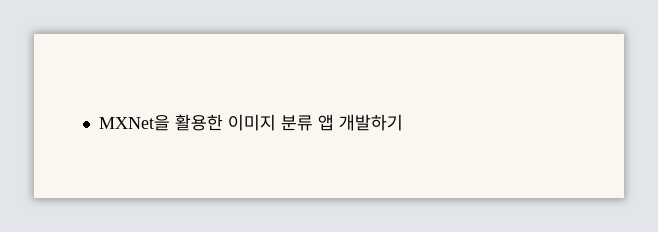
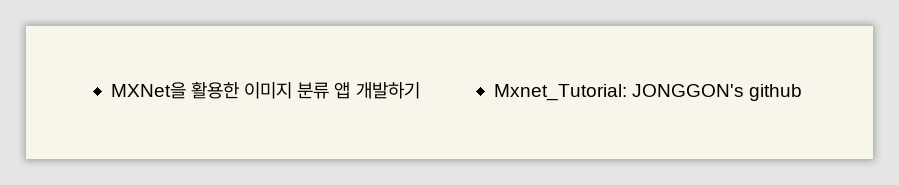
+ Mxnet_Tutorial: JONGGON's github

